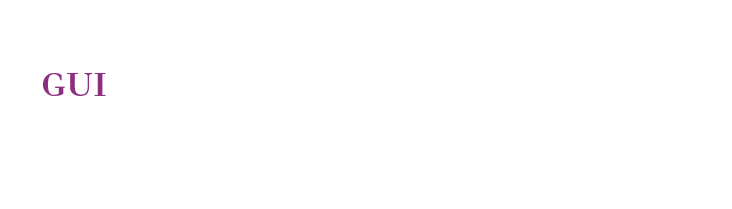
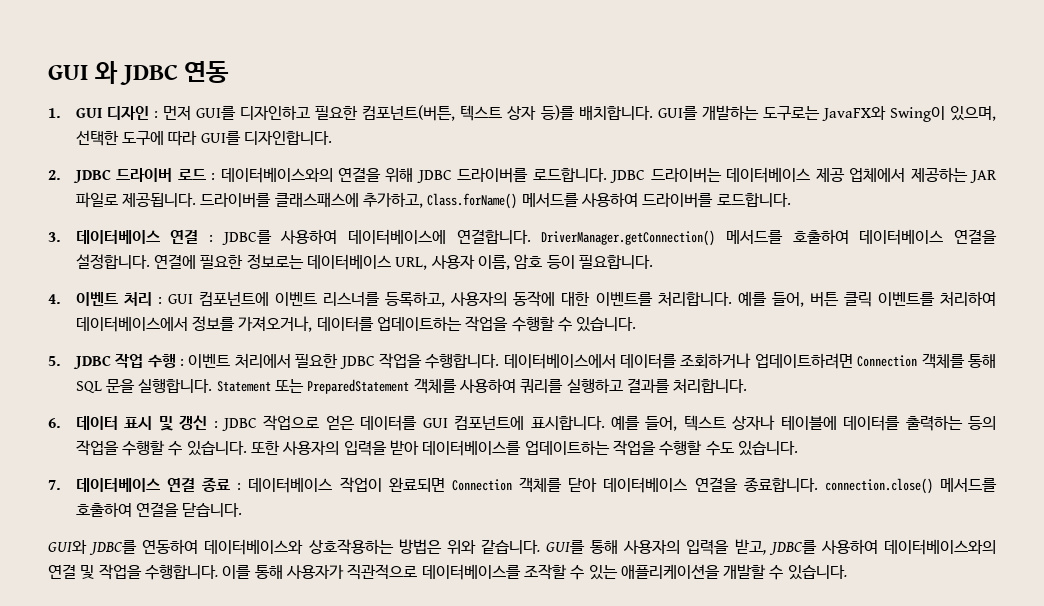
- GUI
+ GUI 와 JDBC 연동
+ 1. GUI 디자인 : 먼저 GUI를 디자인하고 필요한 컴포넌트(버튼, 텍스트 상자 등)를 배치합니다. GUI를 개발하는 도구로는 JavaFX와 Swing이 있으며, 선택한 도구에 따라 GUI를 디자인합니다.
+ 2. JDBC 드라이버 로드 : 데이터베이스와의 연결을 위해 JDBC 드라이버를 로드합니다. JDBC 드라이버는 데이터베이스 제공 업체에서 제공하는 JAR 파일로 제공됩니다. 드라이버를 클래스패스에 추가하고, Class.forName() 메서드를 사용하여 드라이버를 로드합니다.
+ 3. 데이터베이스 연결 : JDBC를 사용하여 데이터베이스에 연결합니다. DriverManager.getConnection() 메서드를 호출하여 데이터베이스 연결을 설정합니다. 연결에 필요한 정보로는 데이터베이스 URL, 사용자 이름, 암호 등이 필요합니다.
+ 4. 이벤트 처리 : GUI 컴포넌트에 이벤트 리스너를 등록하고, 사용자의 동작에 대한 이벤트를 처리합니다. 예를 들어, 버튼 클릭 이벤트를 처리하여 데이터베이스에서 정보를 가져오거나, 데이터를 업데이트하는 작업을 수행할 수 있습니다.
+ 5. JDBC 작업 수행 : 이벤트 처리에서 필요한 JDBC 작업을 수행합니다. 데이터베이스에서 데이터를 조회하거나 업데이트하려면 Connection 객체를 통해 SQL 문을 실행합니다. Statement 또는 PreparedStatement 객체를 사용하여 쿼리를 실행하고 결과를 처리합니다.
+ 6. 데이터 표시 및 갱신 : JDBC 작업으로 얻은 데이터를 GUI 컴포넌트에 표시합니다. 예를 들어, 텍스트 상자나 테이블에 데이터를 출력하는 등의 작업을 수행할 수 있습니다. 또한 사용자의 입력을 받아 데이터베이스를 업데이트하는 작업을 수행할 수도 있습니다.
+ 7. 데이터베이스 연결 종료 : 데이터베이스 작업이 완료되면 Connection 객체를 닫아 데이터베이스 연결을 종료합니다. connection.close() 메서드를 호출하여 연결을 닫습니다.
+ GUI와 JDBC를 연동하여 데이터베이스와 상호작용하는 방법은 위와 같습니다. GUI를 통해 사용자의 입력을 받고, JDBC를 사용하여 데이터베이스와의 연결 및 작업을 수행합니다. 이를 통해 사용자가 직관적으로 데이터베이스를 조작할 수 있는 애플리케이션을 개발할 수 있습니다.

